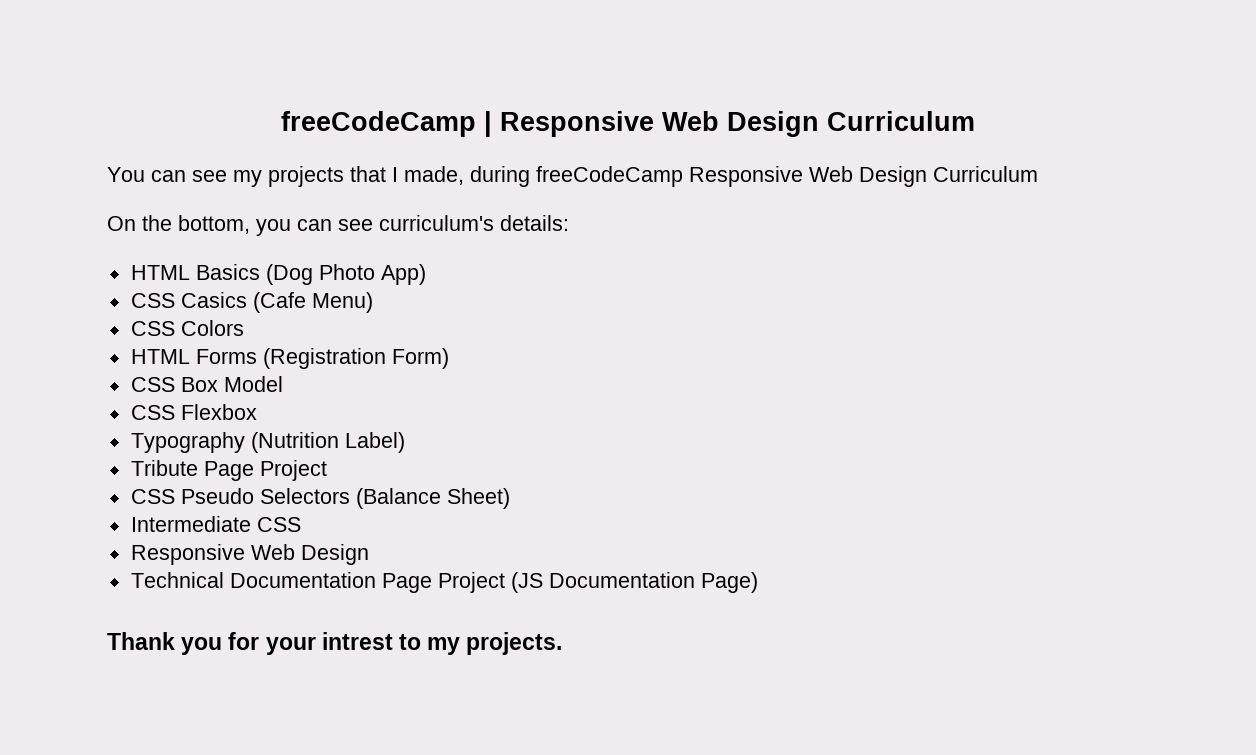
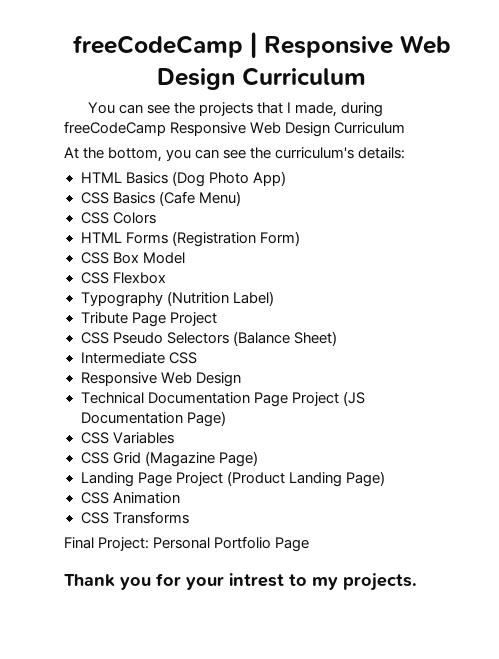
- You can see my projects that I made, during freeCodeCamp Responsive Web Design Curriculum
+ You can see the projects that I made, during freeCodeCamp Responsive Web Design Curriculum
- On the bottom, you can see curriculum's details:
+ At the bottom, you can see the curriculum's details:
- CSS Casics (Cafe Menu)
+ CSS Basics (Cafe Menu)
+ CSS Variables
+ CSS Grid (Magazine Page)
+ Landing Page Project (Product Landing Page)
+ CSS Animation
+ CSS Transforms
+ Final Project: Personal Portfolio Page

